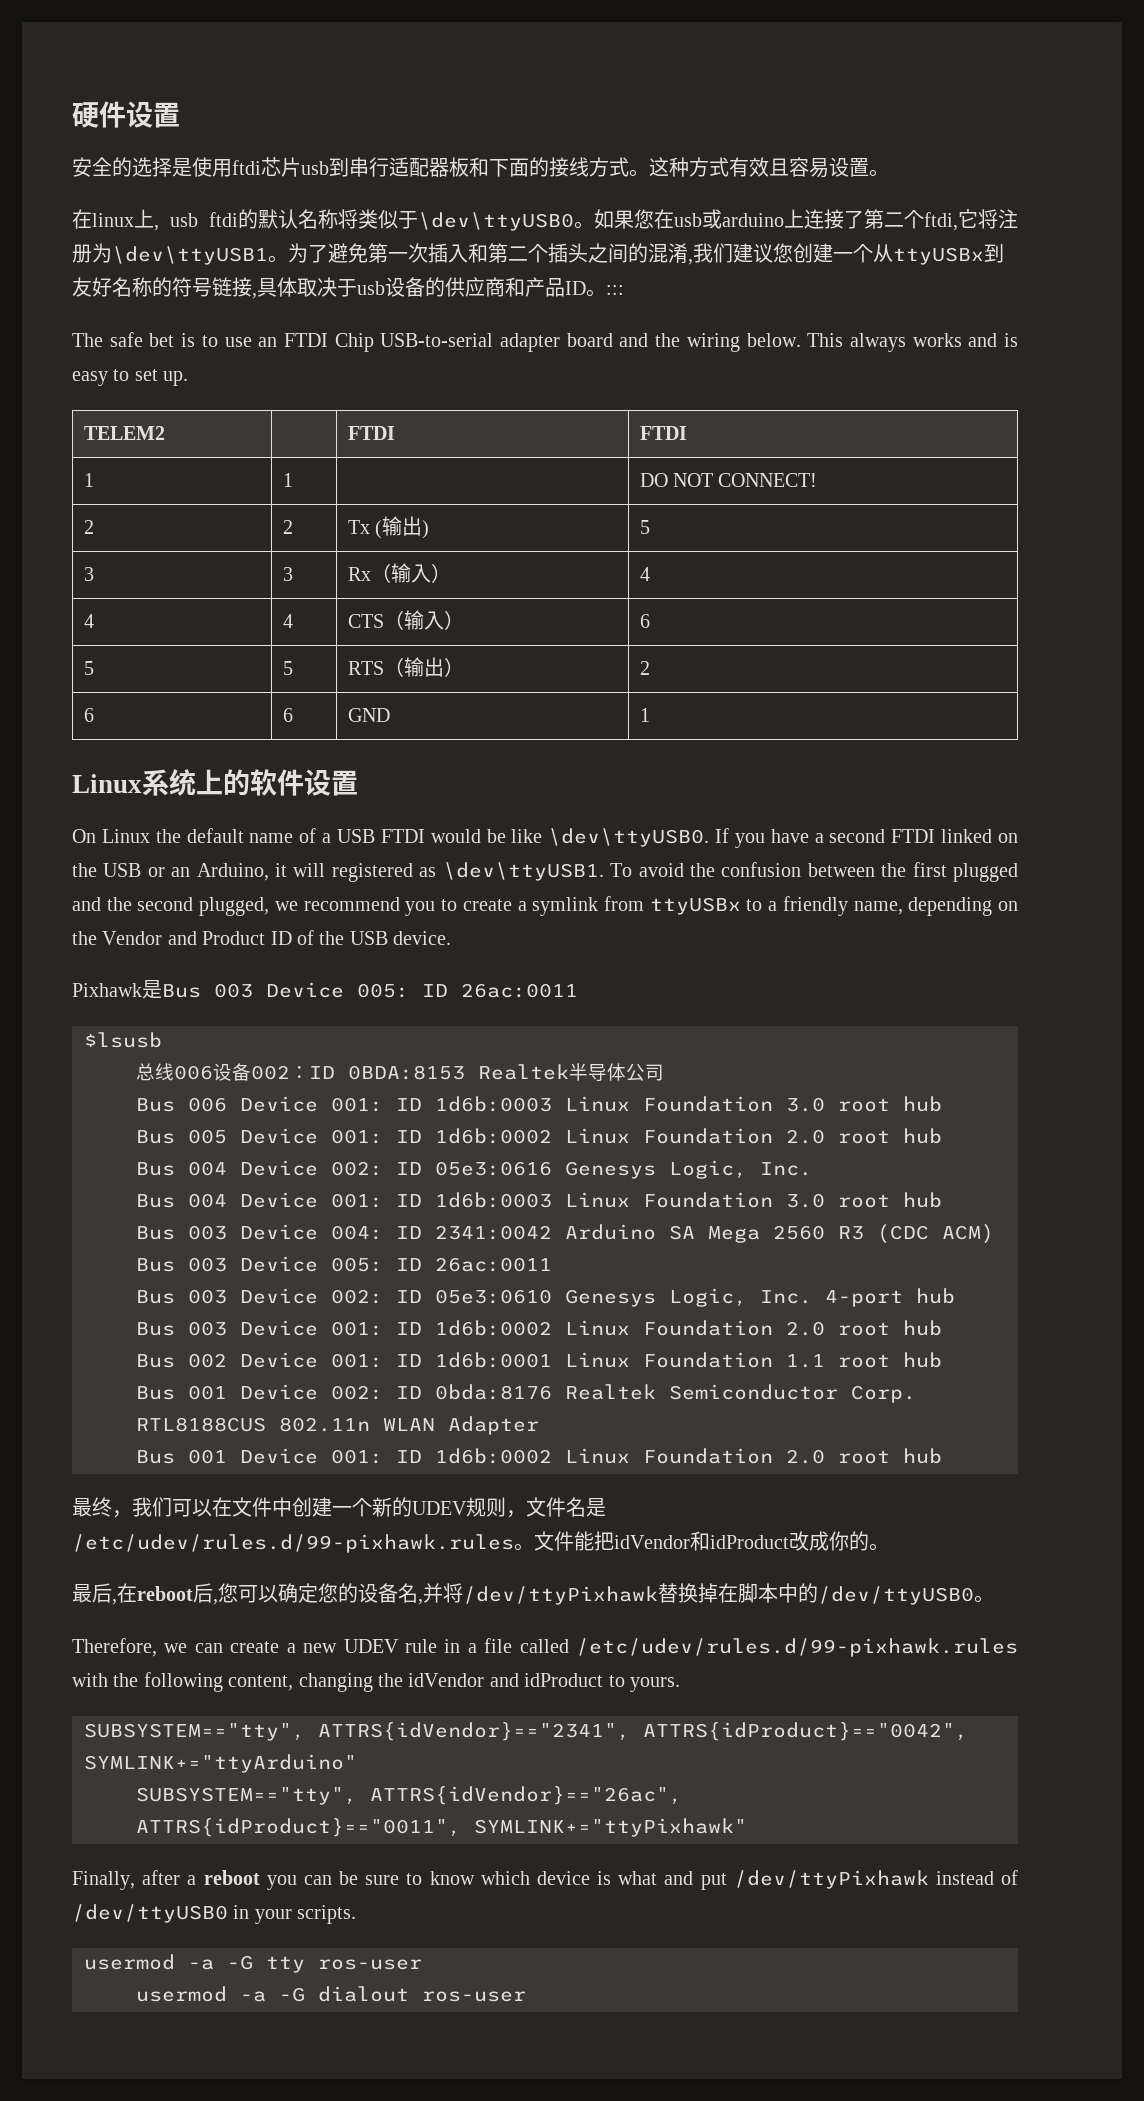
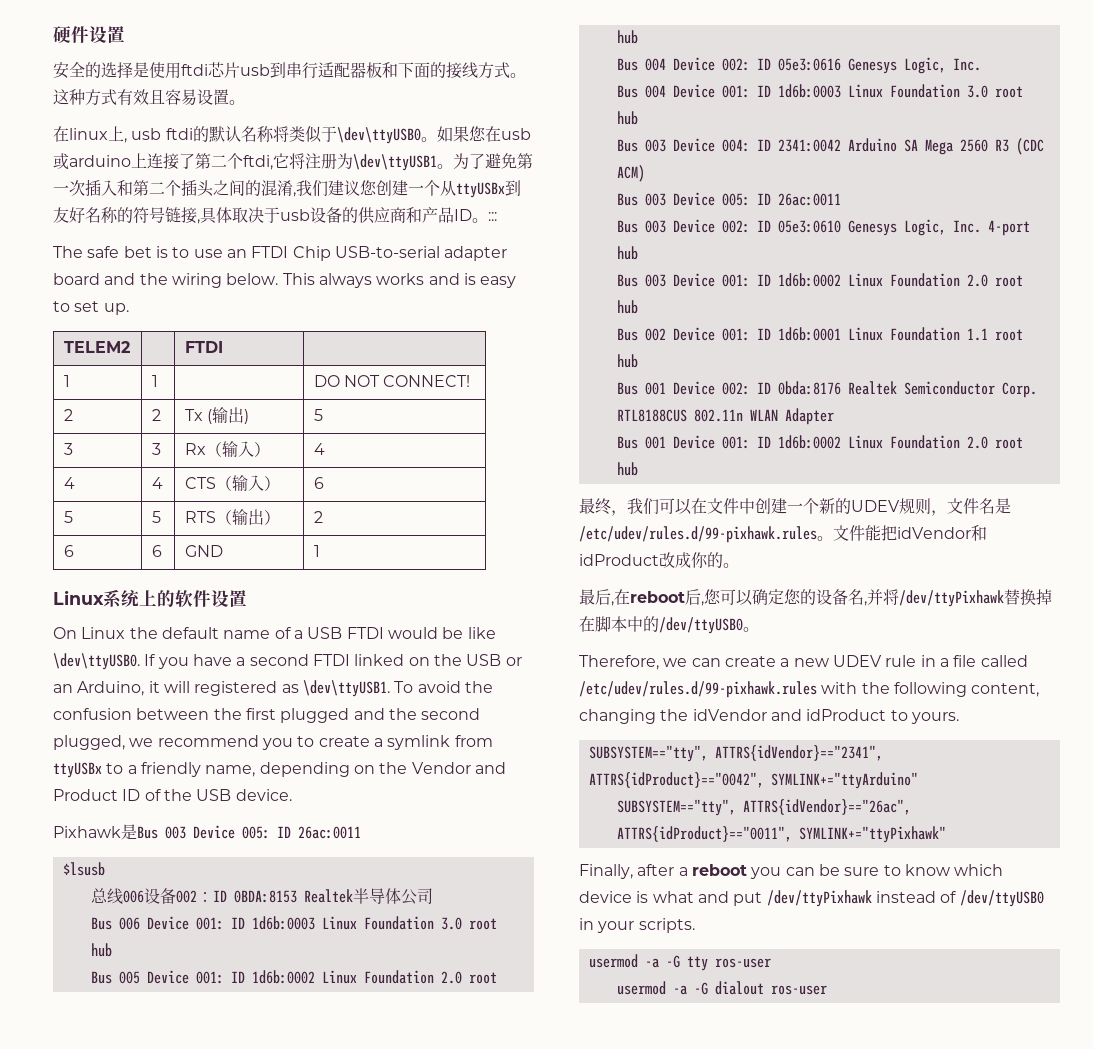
- TELEM2 | | FTDI | FTDI
+ TELEM2 | | FTDI |

